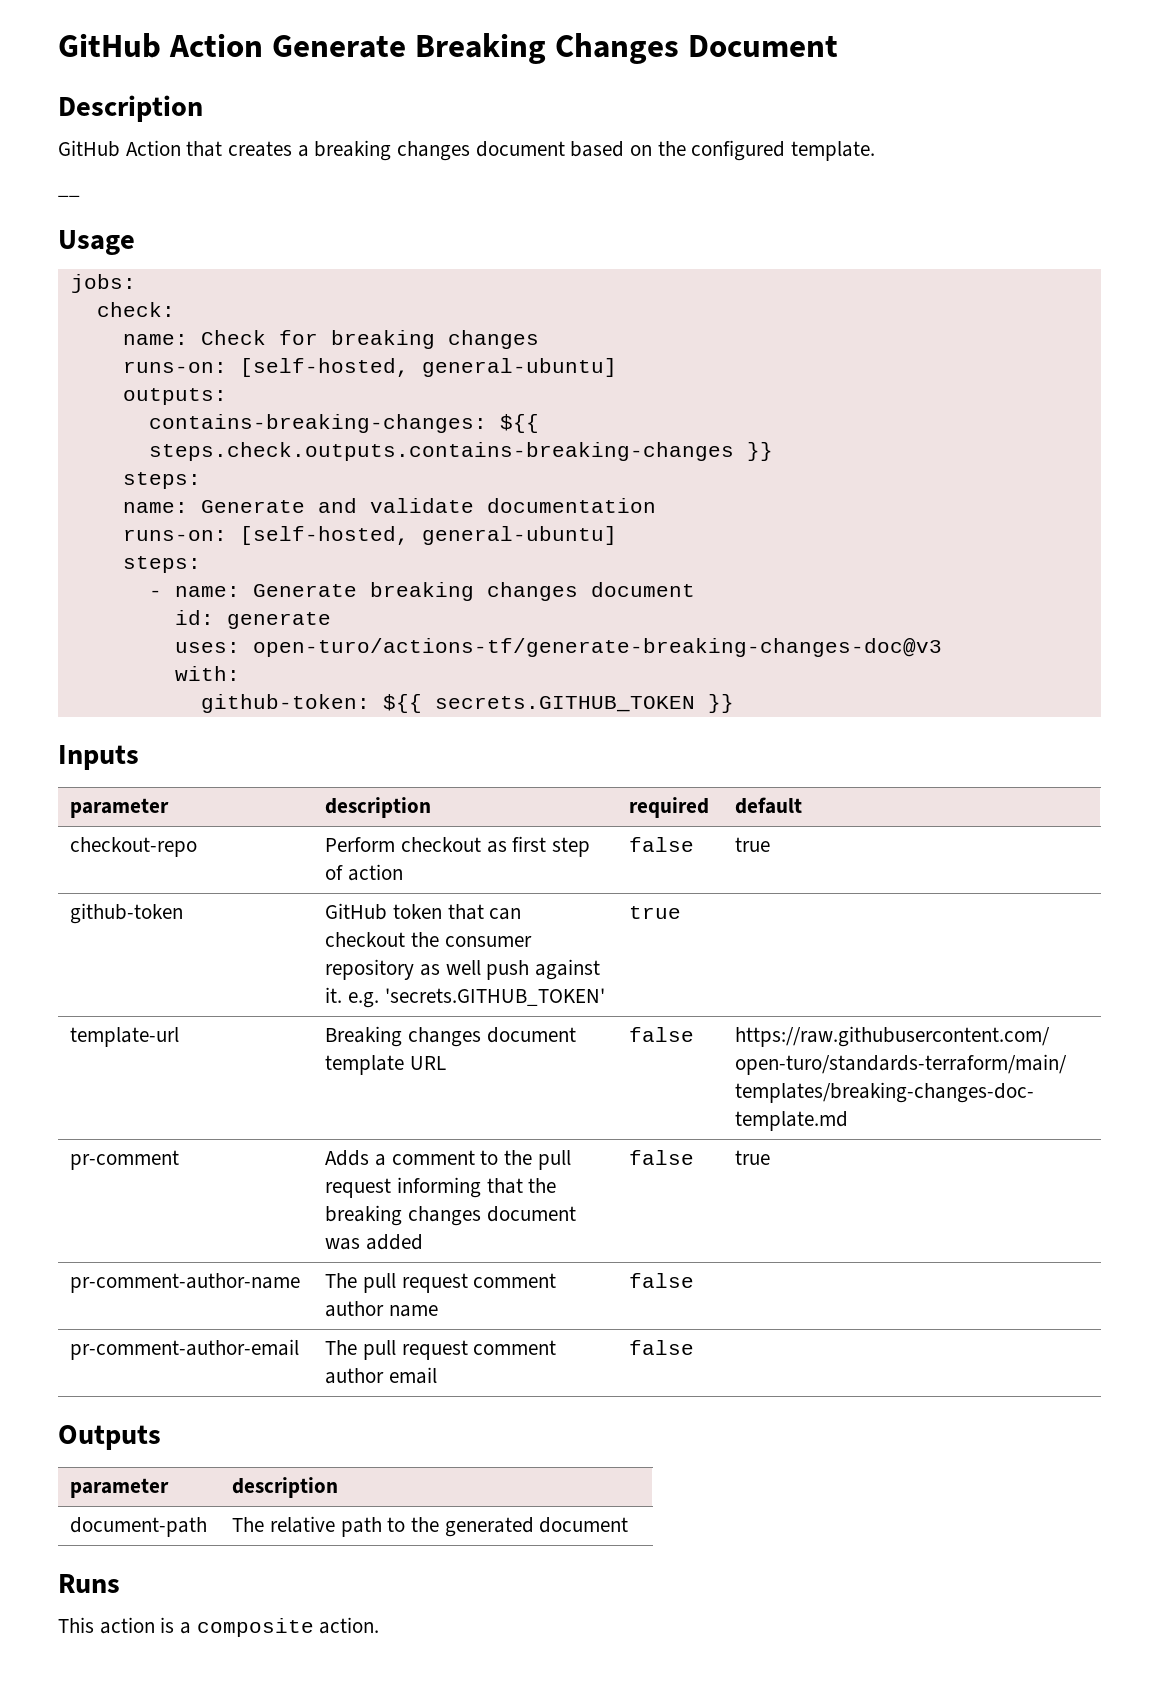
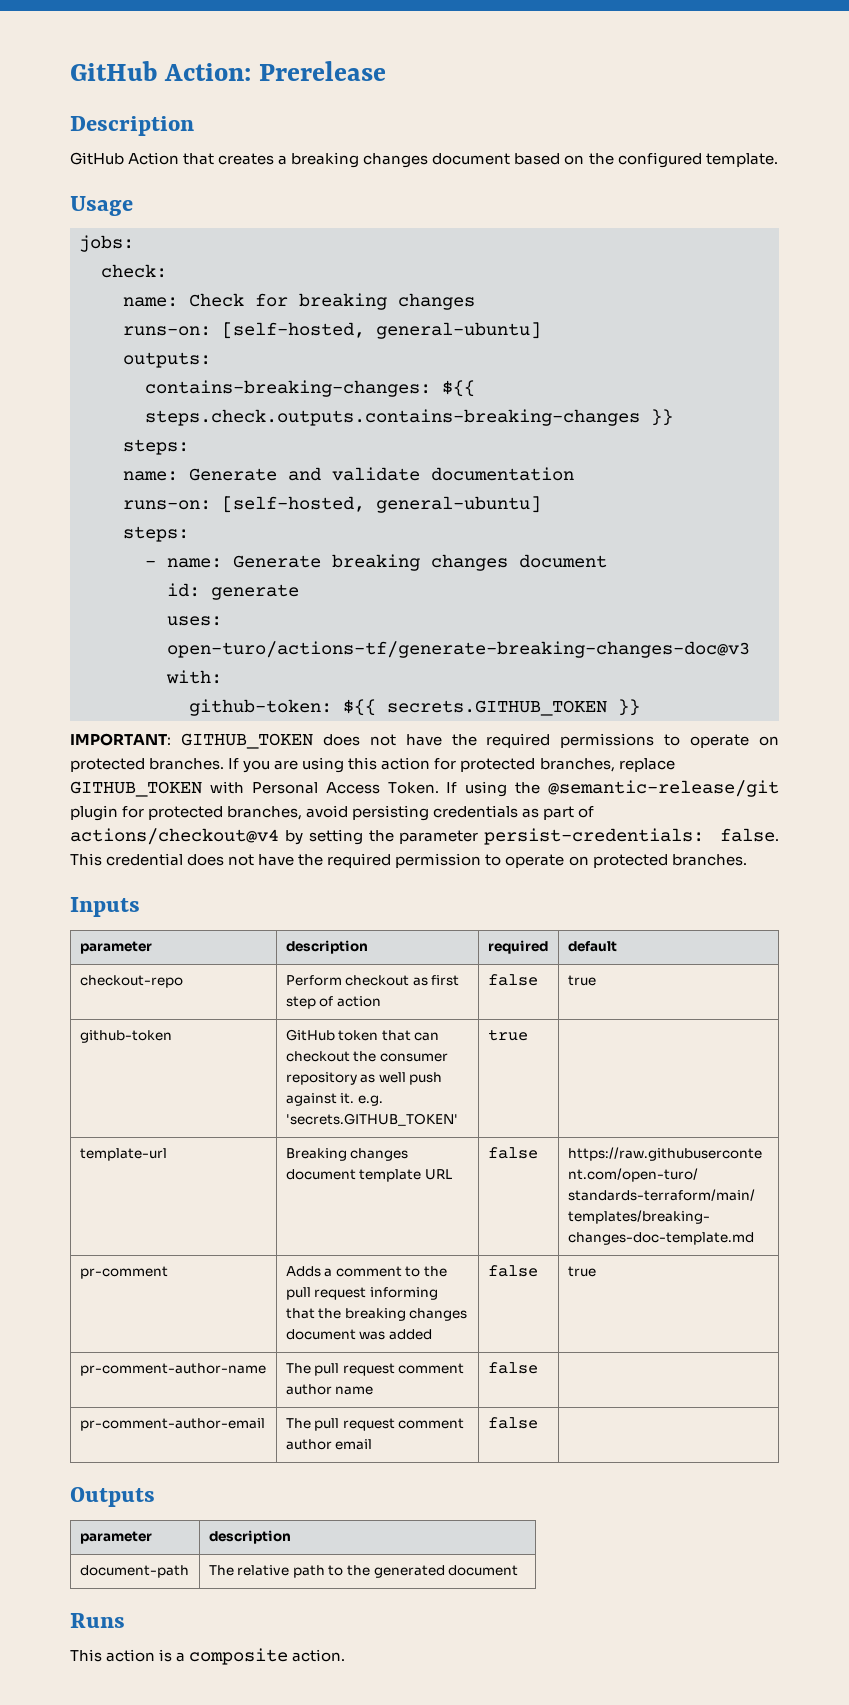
- GitHub Action Generate Breaking Changes Document
+ GitHub Action: Prerelease
- __
+ IMPORTANT: GITHUB_TOKEN does not have the required permissions to operate on protected branches. If you are using this action for protected branches, replace GITHUB_TOKEN with Personal Access Token. If using the @semantic-release/git plugin for protected branches, avoid persisting credentials as part of actions/checkout@v4 by setting the parameter persist-credentials: false. This credential does not have the required permission to operate on protected branches.

